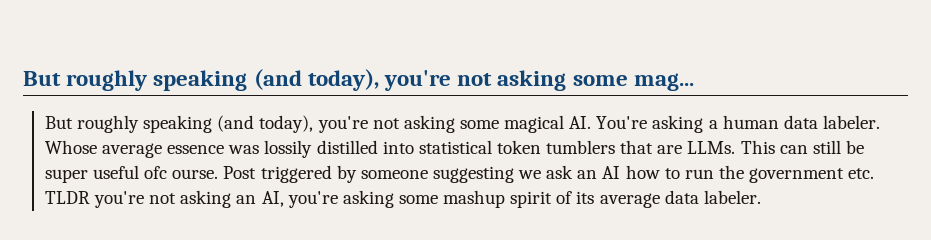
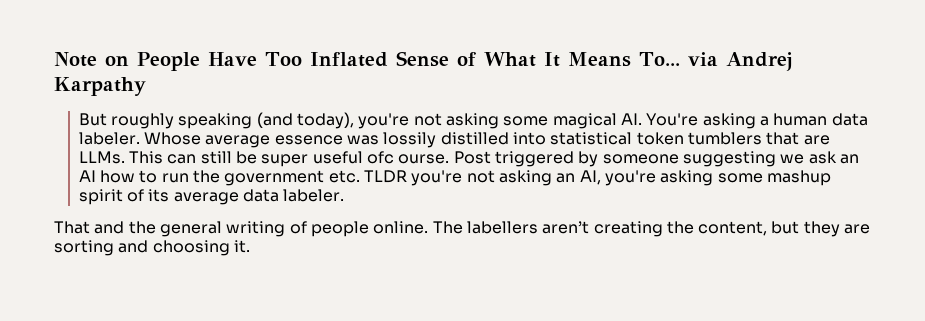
- But roughly speaking (and today), you're not asking some mag...
+ Note on People Have Too Inflated Sense of What It Means To... via Andrej Karpathy
+ That and the general writing of people online. The labellers aren’t creating the content, but they are sorting and choosing it.

